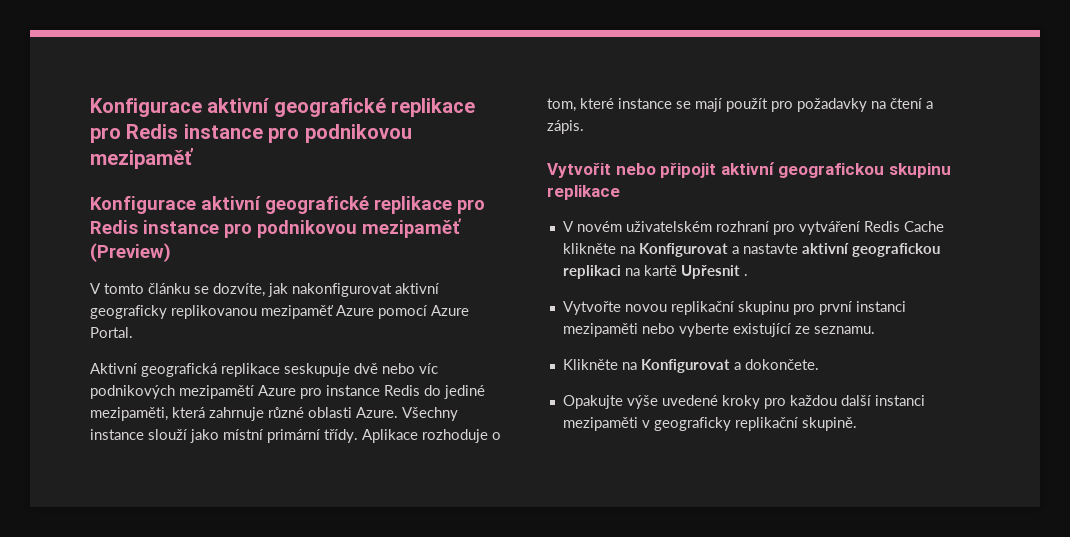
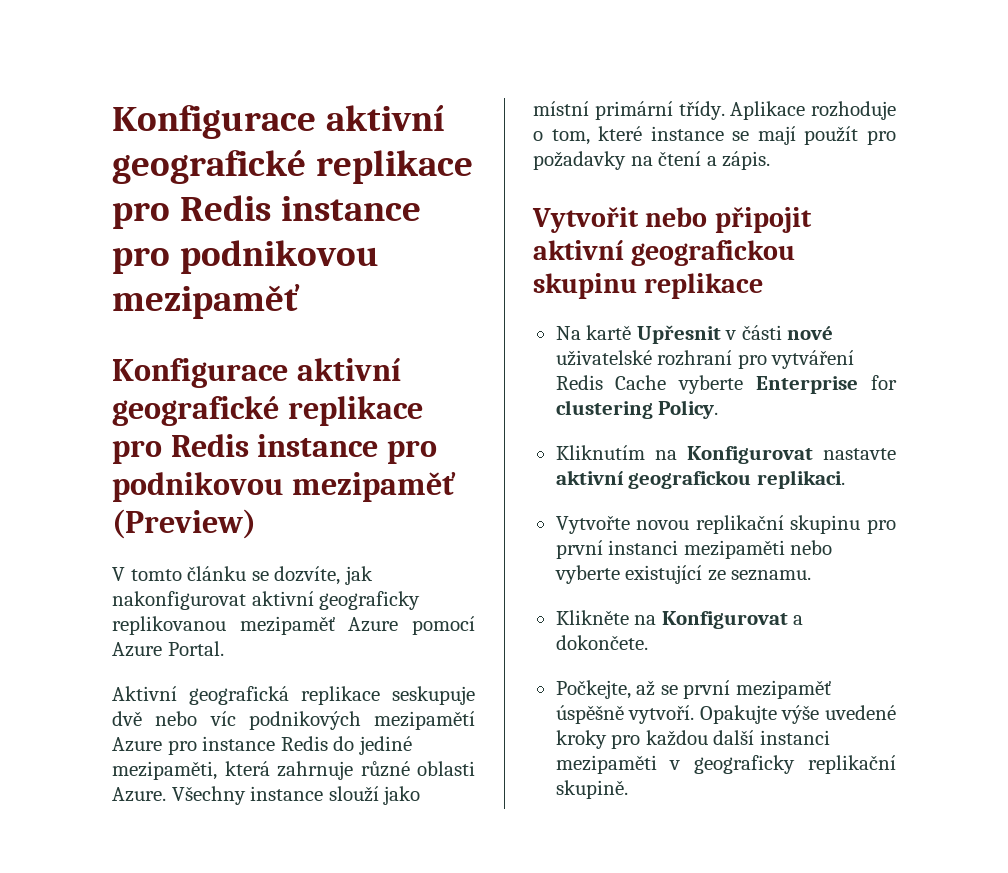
- V novém uživatelském rozhraní pro vytváření Redis Cache klikněte na Konfigurovat a nastavte aktivní geografickou replikaci na kartě Upřesnit .
+ Na kartě Upřesnit v části nové uživatelské rozhraní pro vytváření Redis Cache vyberte Enterprise for clustering Policy.
+ Kliknutím na Konfigurovat nastavte aktivní geografickou replikaci.
+ Počkejte, až se první mezipaměť úspěšně vytvoří.

